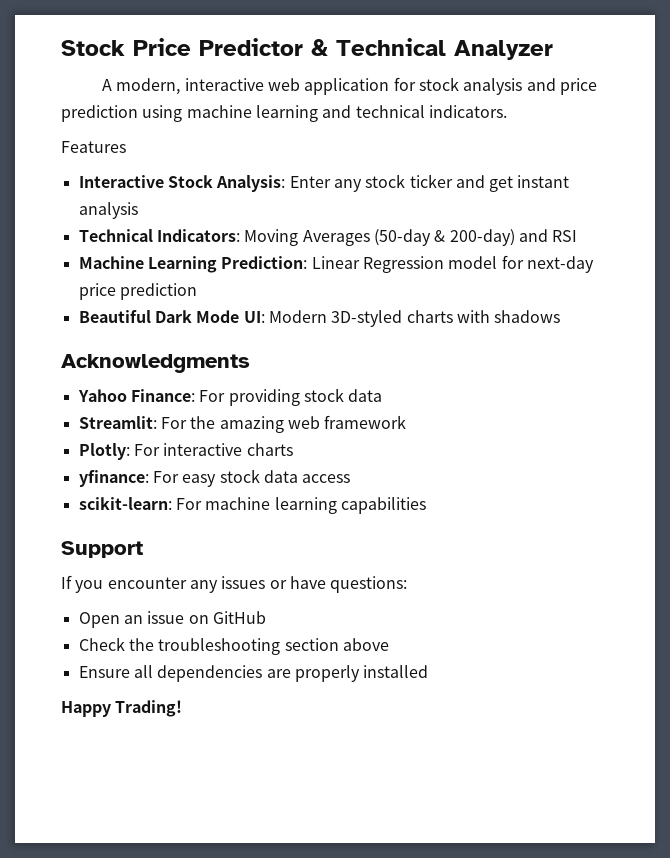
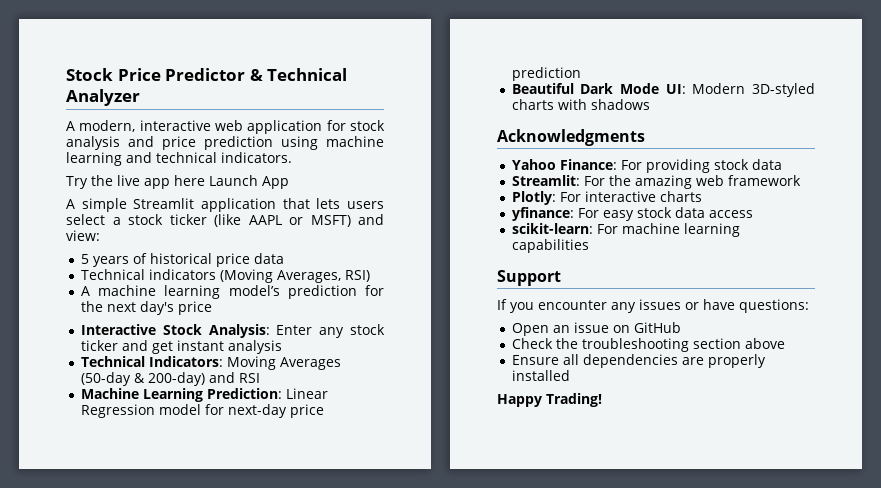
- Features
+ Try the live app here Launch App
+ A simple Streamlit application that lets users select a stock ticker (like AAPL or MSFT) and view:
+ 5 years of historical price data
+ Technical indicators (Moving Averages, RSI)
+ A machine learning model’s prediction for the next day's price

